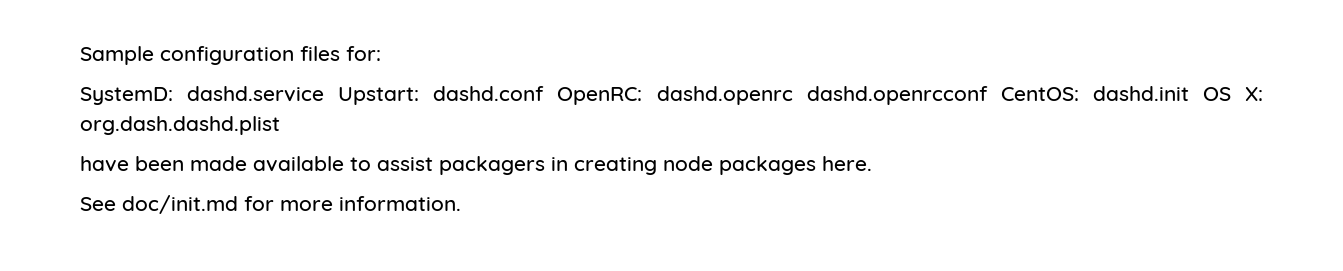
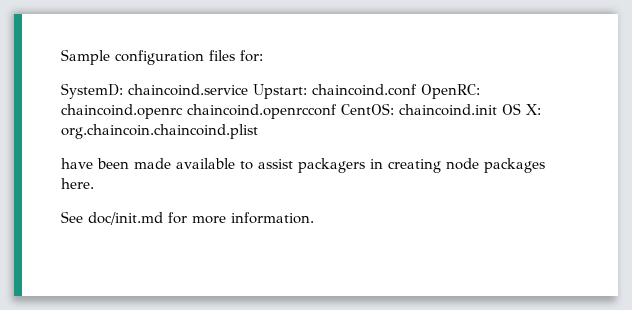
- SystemD: dashd.service Upstart: dashd.conf OpenRC: dashd.openrc dashd.openrcconf CentOS: dashd.init OS X: org.dash.dashd.plist
+ SystemD: chaincoind.service Upstart: chaincoind.conf OpenRC: chaincoind.openrc chaincoind.openrcconf CentOS: chaincoind.init OS X: org.chaincoin.chaincoind.plist

